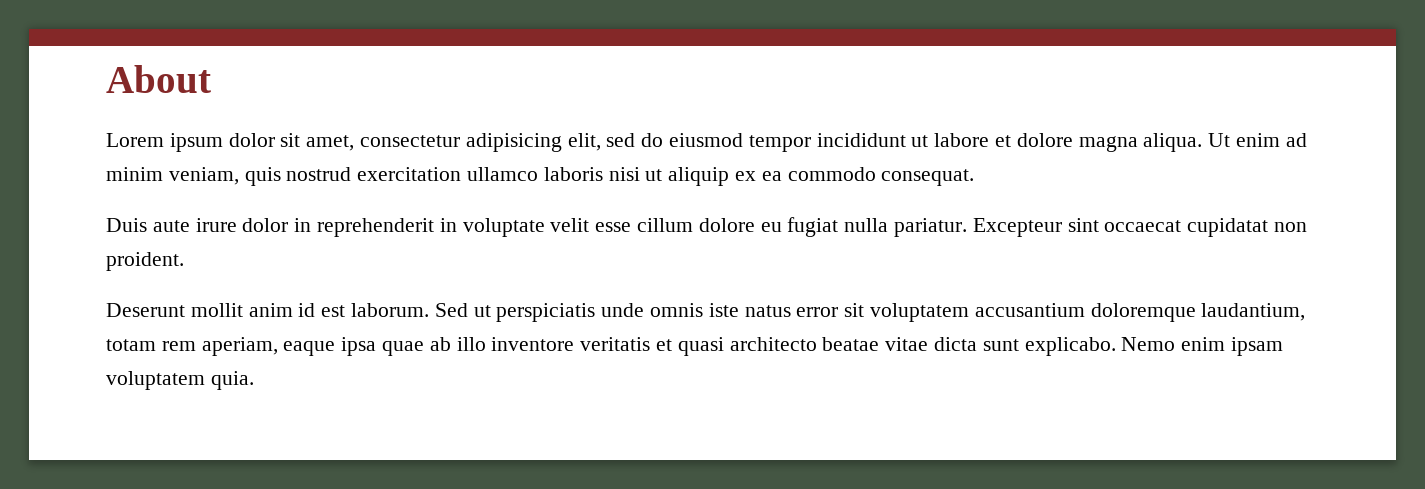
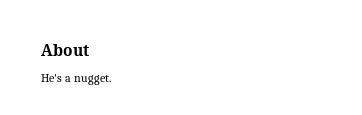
- Lorem ipsum dolor sit amet, consectetur adipisicing elit, sed do eiusmod tempor incididunt ut labore et dolore magna aliqua. Ut enim ad minim veniam, quis nostrud exercitation ullamco laboris nisi ut aliquip ex ea commodo consequat.
- Duis aute irure dolor in reprehenderit in voluptate velit esse cillum dolore eu fugiat nulla pariatur. Excepteur sint occaecat cupidatat non proident.
- Deserunt mollit anim id est laborum. Sed ut perspiciatis unde omnis iste natus error sit voluptatem accusantium doloremque laudantium, totam rem aperiam, eaque ipsa quae ab illo inventore veritatis et quasi architecto beatae vitae dicta sunt explicabo. Nemo enim ipsam voluptatem quia.
+ He's a nugget.

